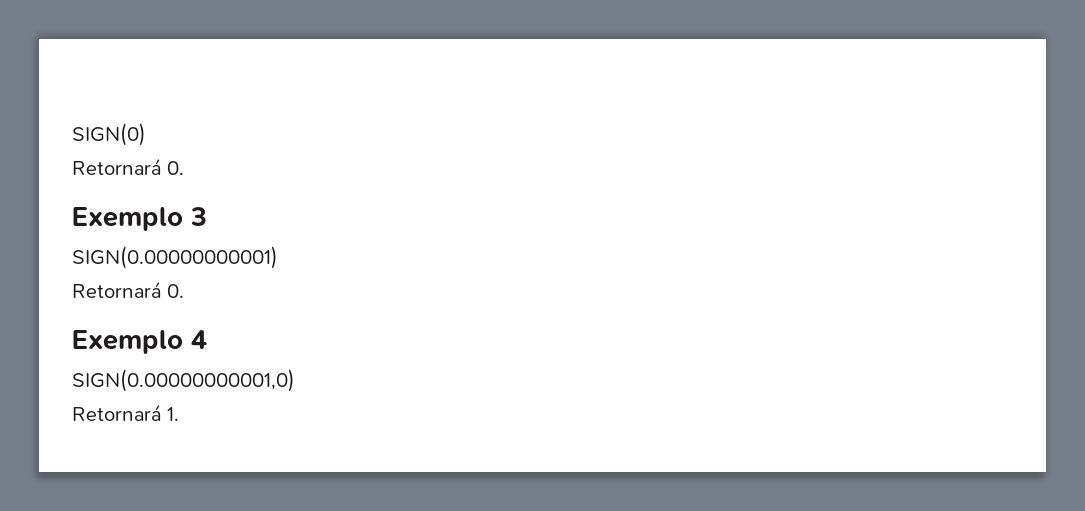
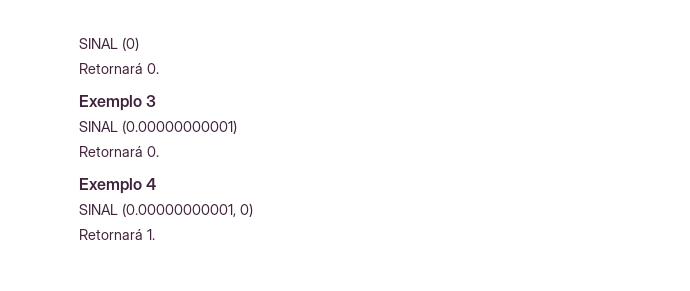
- SIGN(0)
+ SINAL (0)
- SIGN(0.00000000001)
+ SINAL (0.00000000001)
- SIGN(0.00000000001,0)
+ SINAL (0.00000000001, 0)

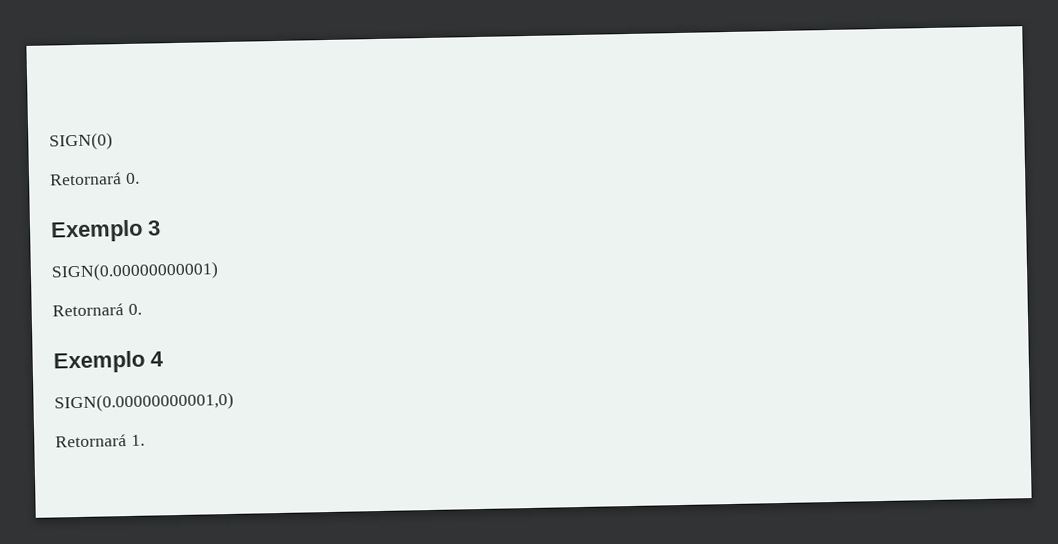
- SINAL (0)
+ SIGN(0)
- SINAL (0.00000000001)
+ SIGN(0.00000000001)
- SINAL (0.00000000001, 0)
+ SIGN(0.00000000001,0)

